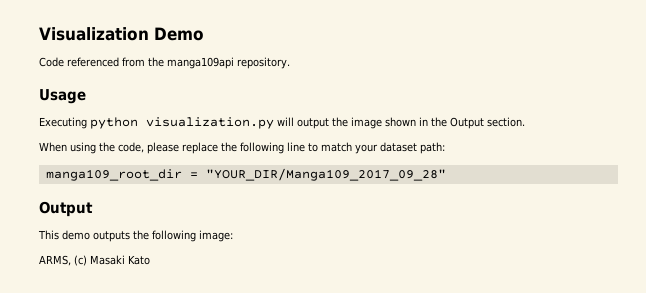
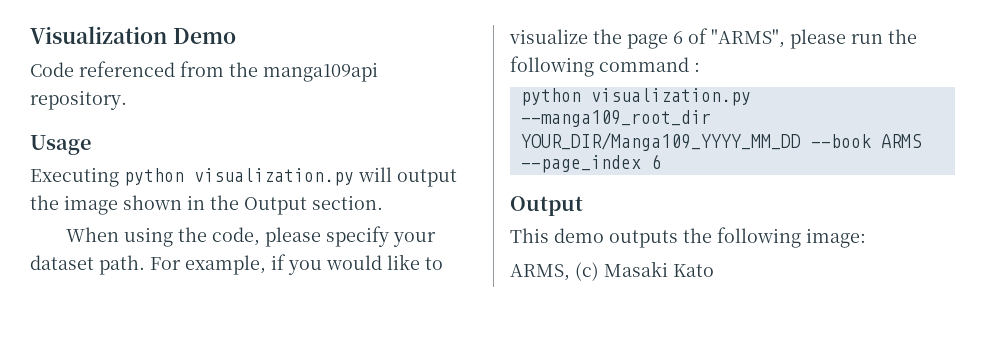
- When using the code, please replace the following line to match your dataset path:
- manga109_root_dir = "YOUR_DIR/Manga109_2017_09_28"
+ When using the code, please specify your dataset path. For example, if you would like to visualize the page 6 of "ARMS", please run the following command :
+ python visualization.py --manga109_root_dir YOUR_DIR/Manga109_YYYY_MM_DD --book ARMS --page_index 6

